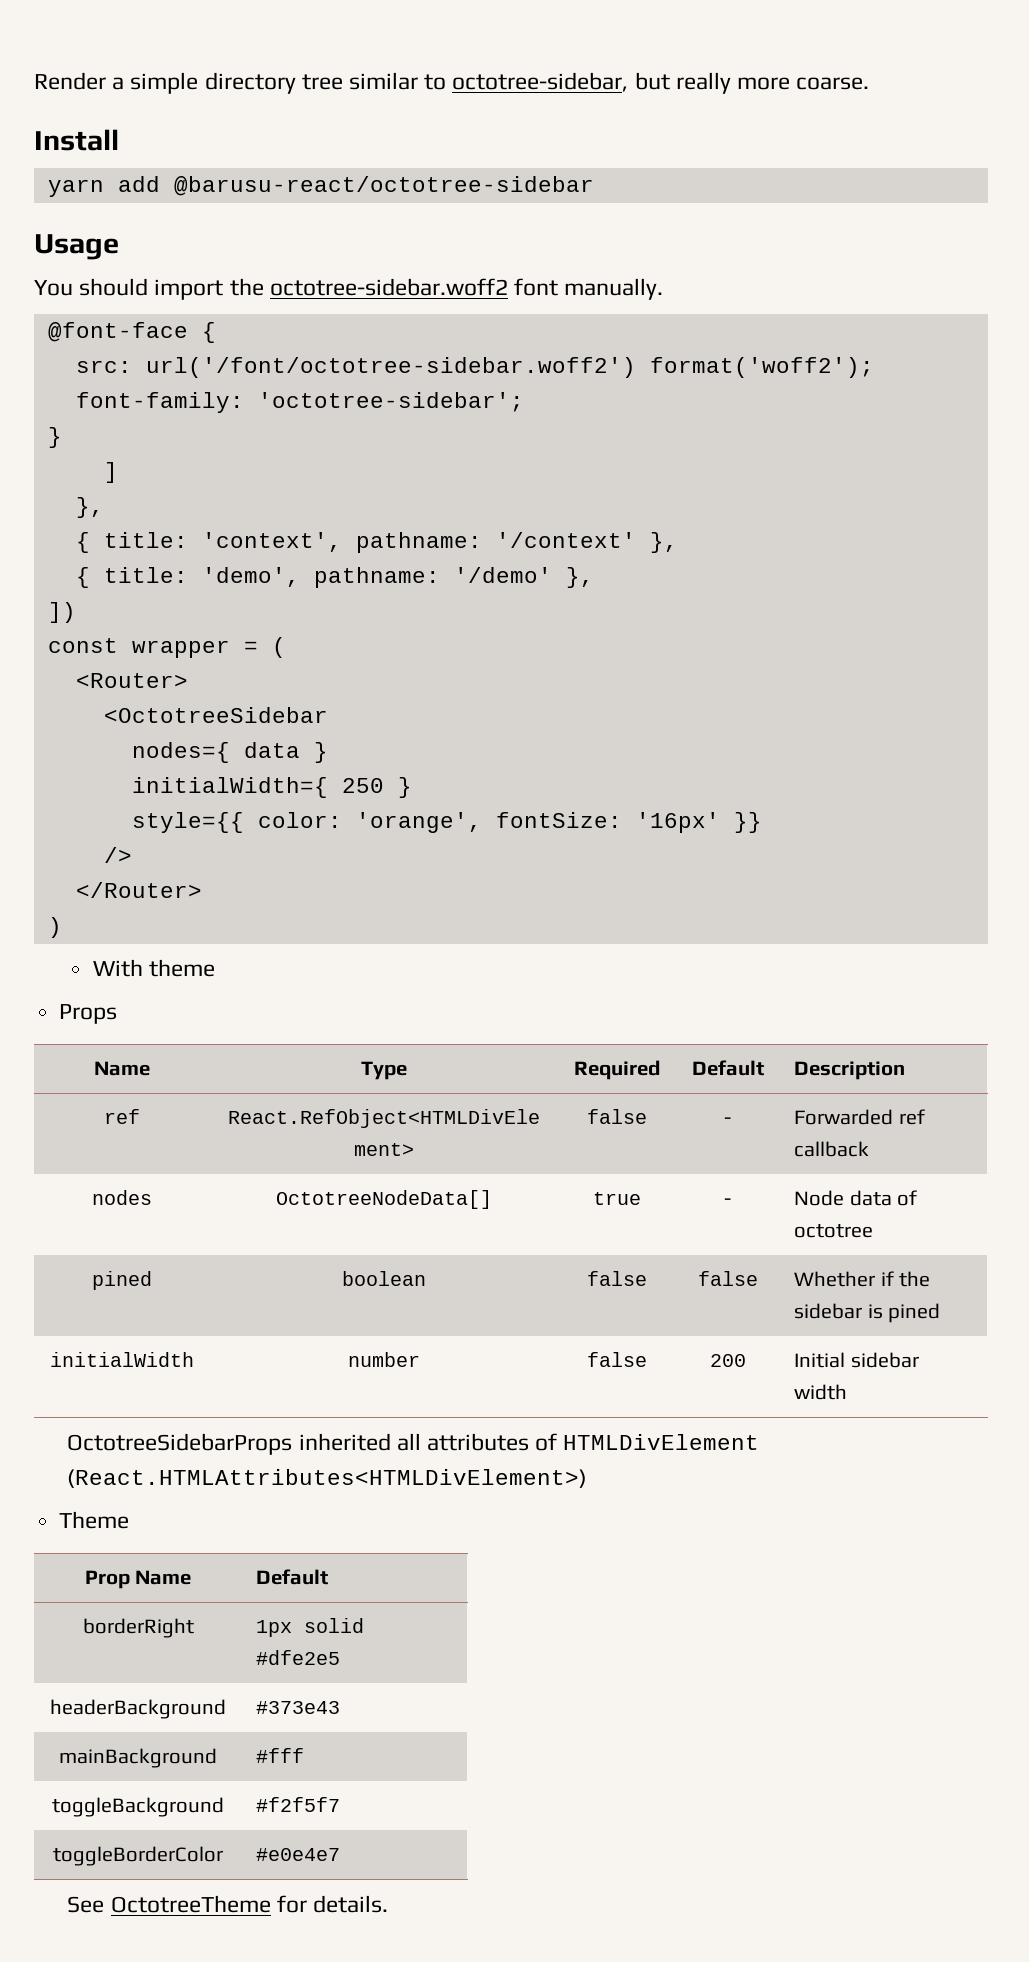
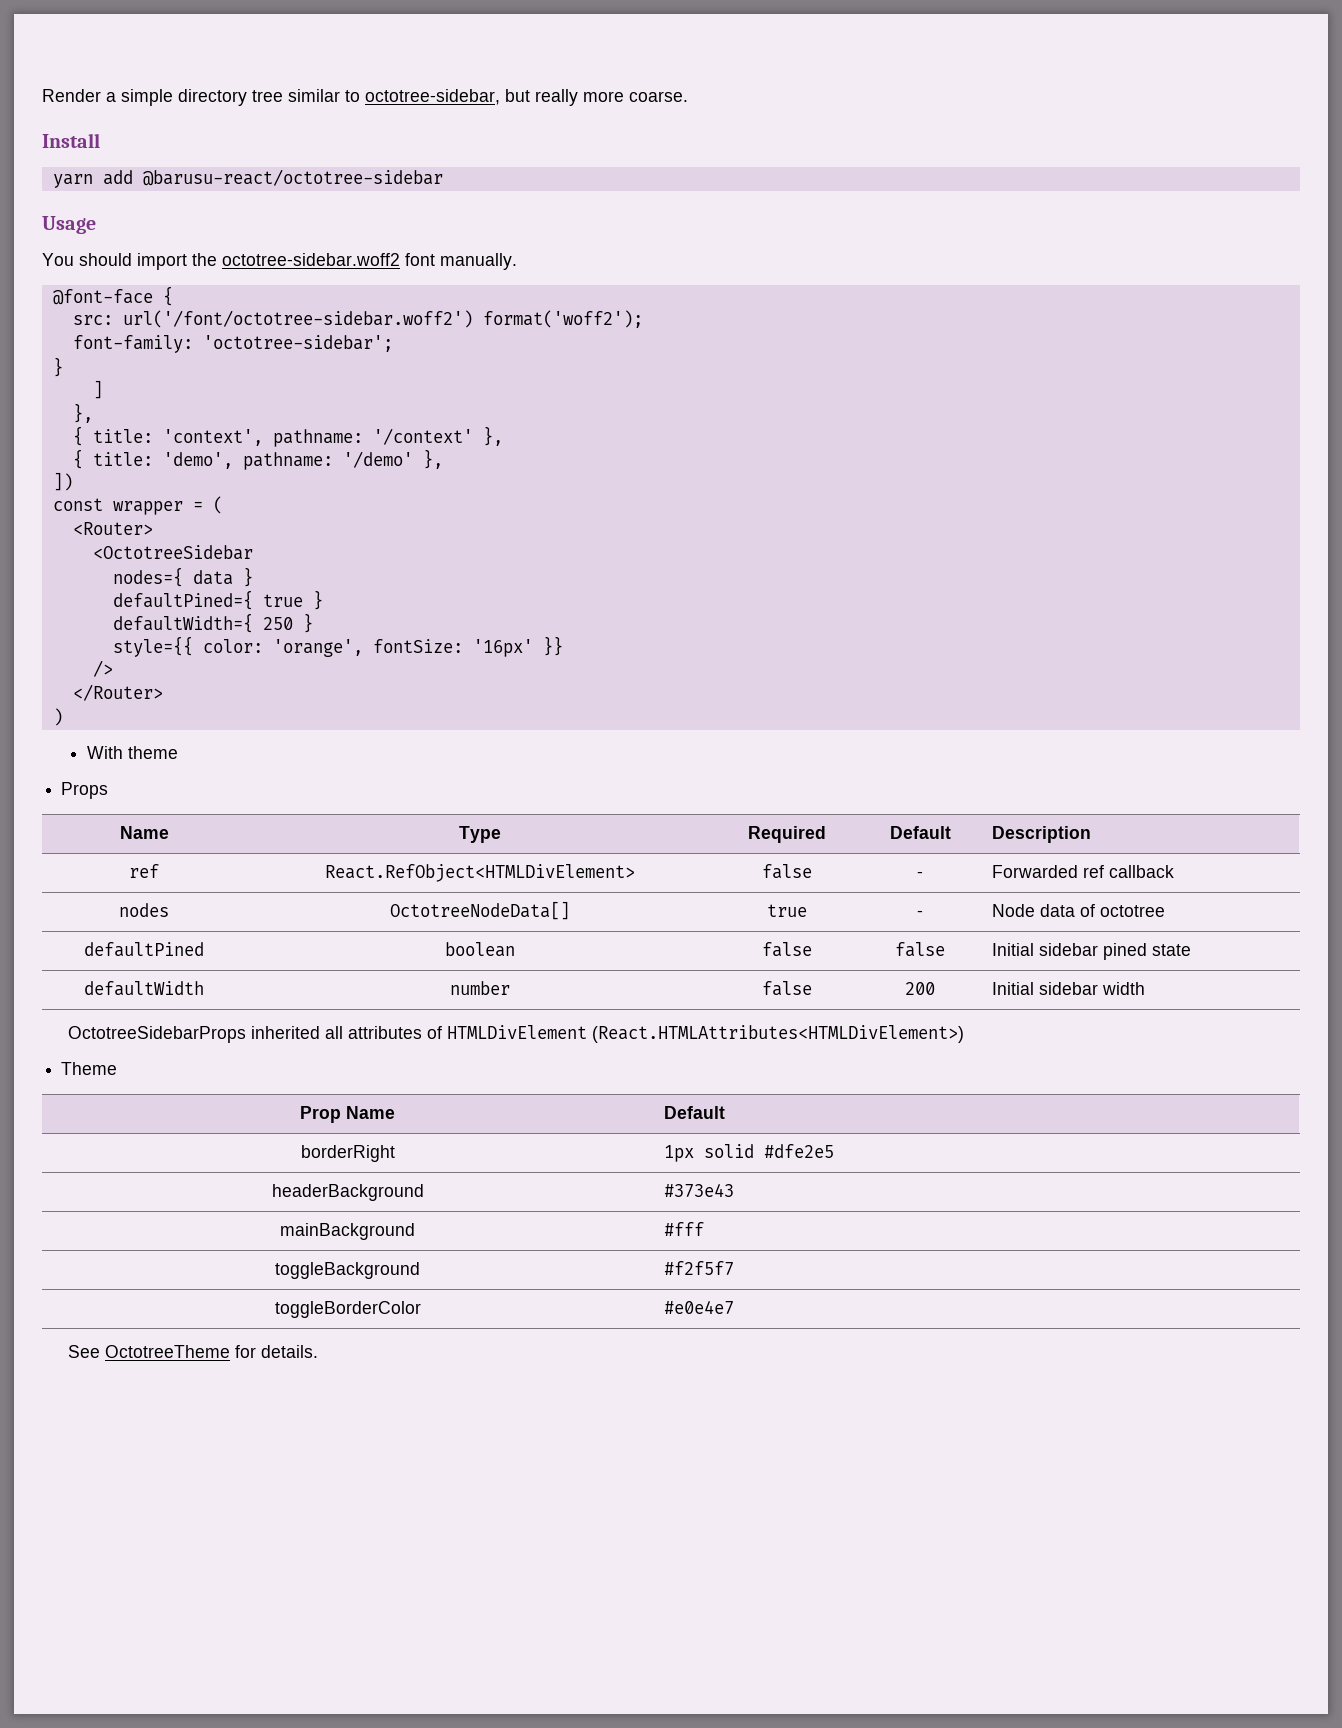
- initialWidth={ 250 }
+ defaultPined={ true }
+ defaultWidth={ 250 }
- pined | boolean | false | false | Whether if the sidebar is pined
- initialWidth | number | false | 200 | Initial sidebar width
+ defaultPined | boolean | false | false | Initial sidebar pined state
+ defaultWidth | number | false | 200 | Initial sidebar width

